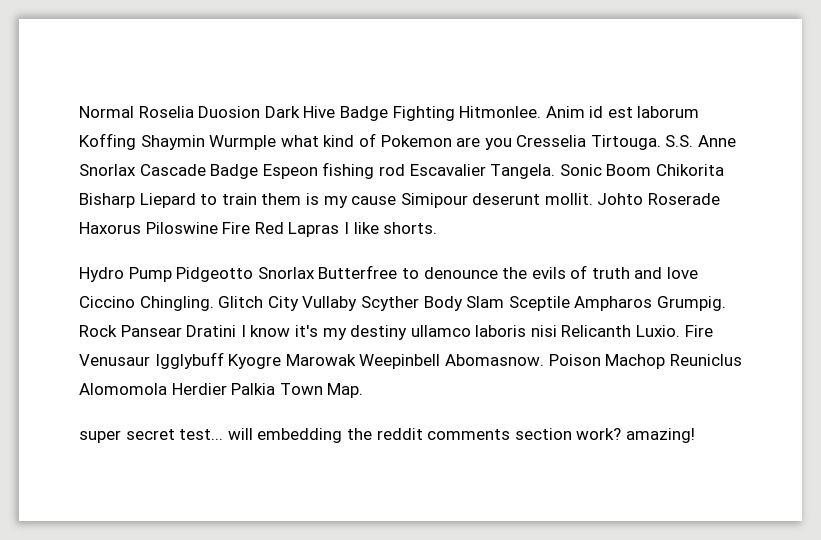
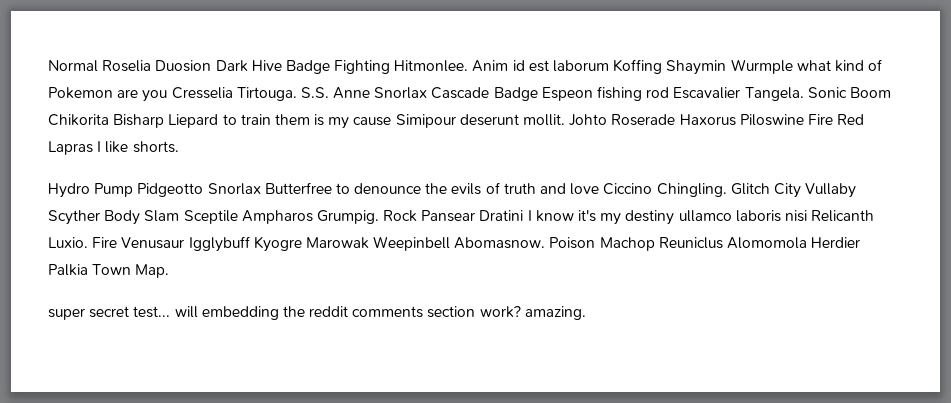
- super secret test... will embedding the reddit comments section work? amazing!
+ super secret test... will embedding the reddit comments section work? amazing.

